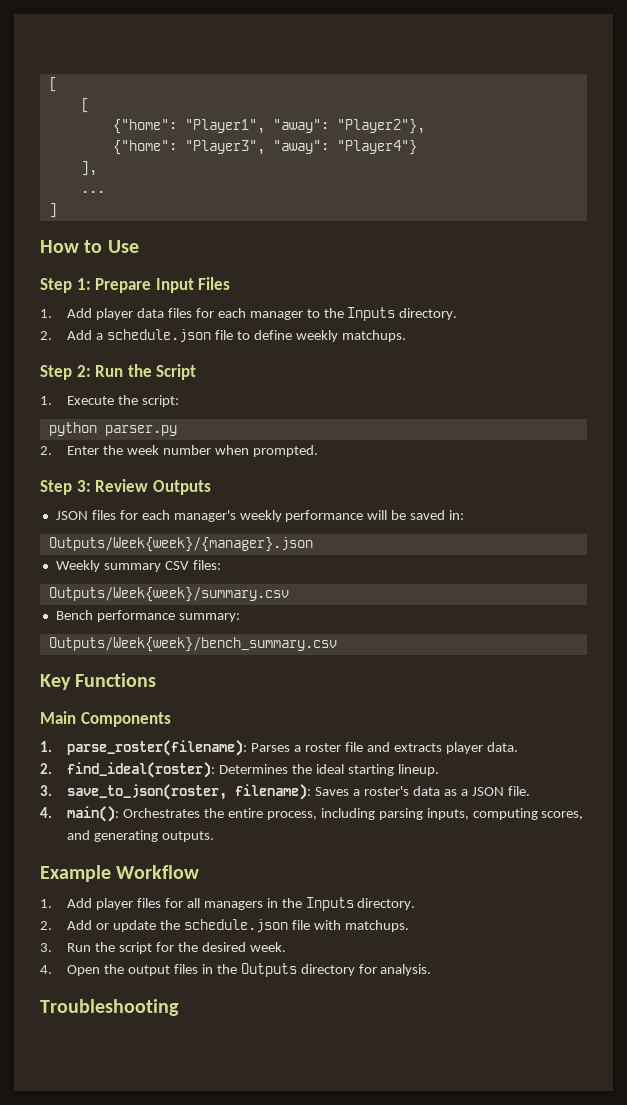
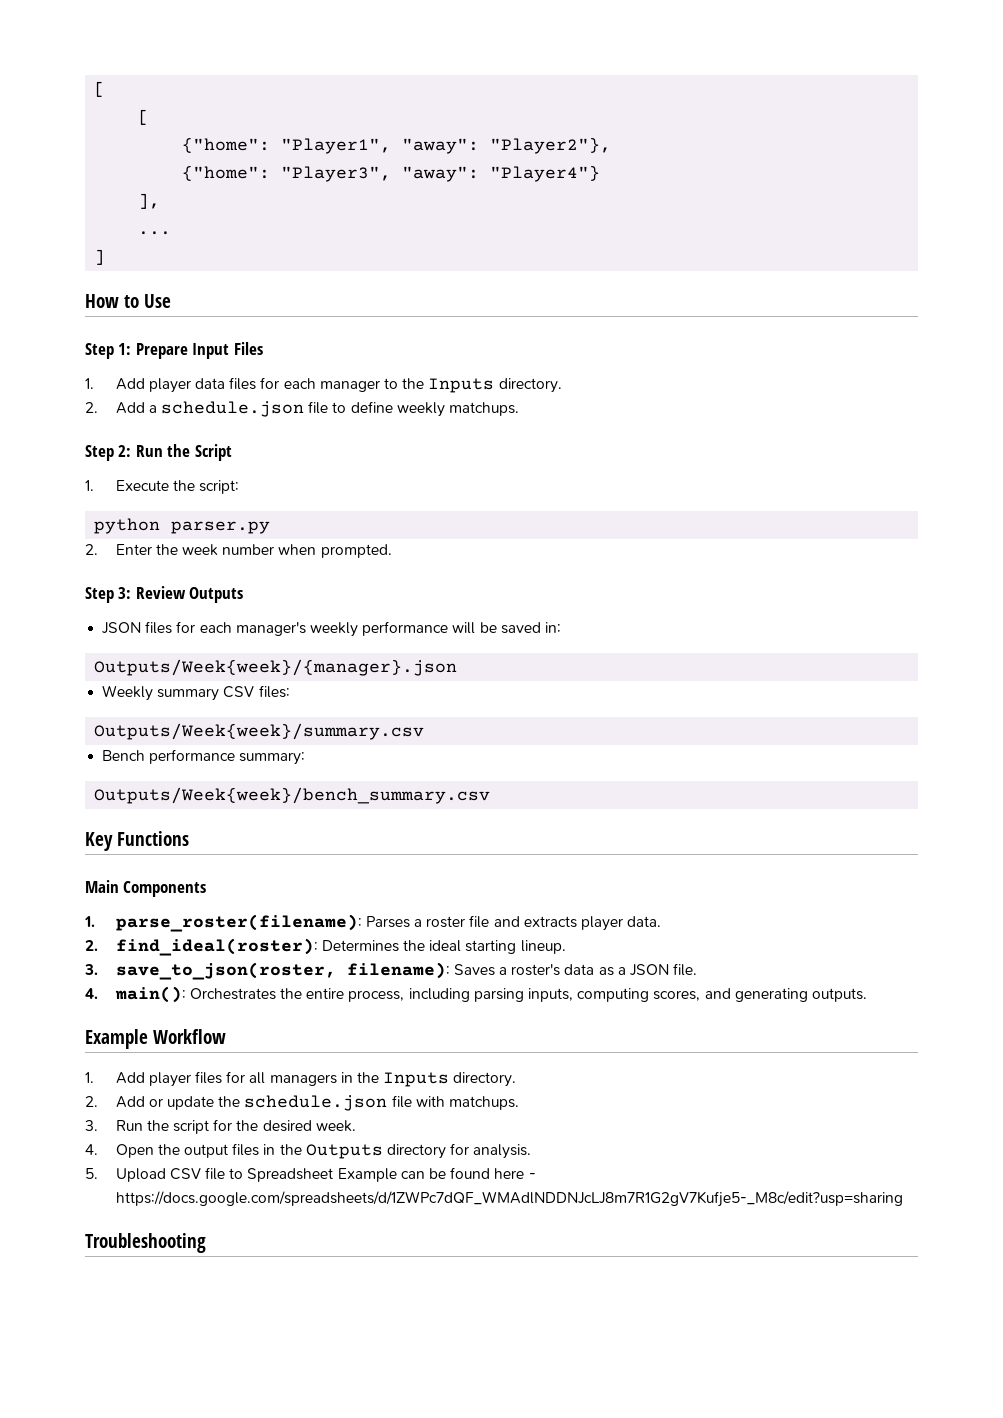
+ 5. Upload CSV file to Spreadsheet Example can be found here - https://docs.google.com/spreadsheets/d/1ZWPc7dQF_WMAdlNDDNJcLJ8m7R1G2gV7Kufje5-_M8c/edit?usp=sharing

